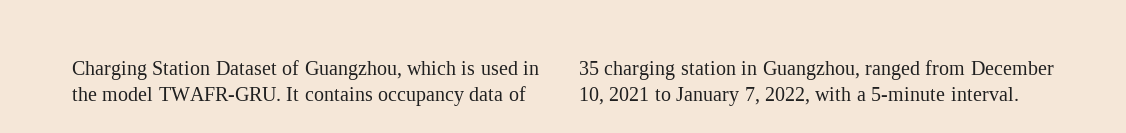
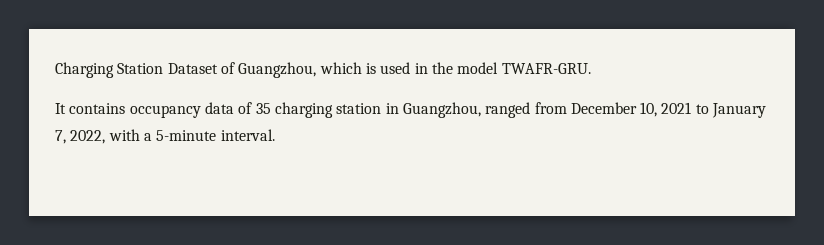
- Charging Station Dataset of Guangzhou, which is used in the model TWAFR-GRU. It contains occupancy data of 35 charging station in Guangzhou, ranged from December 10, 2021 to January 7, 2022, with a 5-minute interval.
+ Charging Station Dataset of Guangzhou, which is used in the model TWAFR-GRU.
+ It contains occupancy data of 35 charging station in Guangzhou, ranged from December 10, 2021 to January 7, 2022, with a 5-minute interval.

